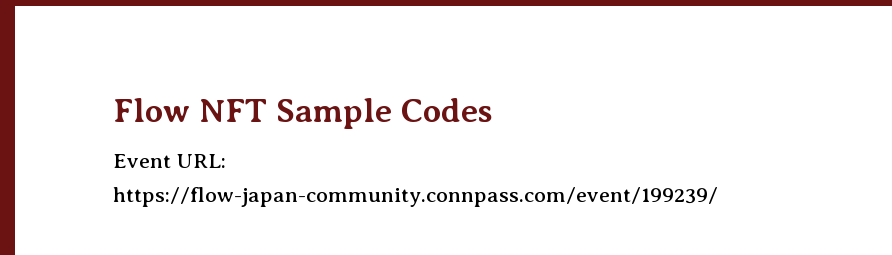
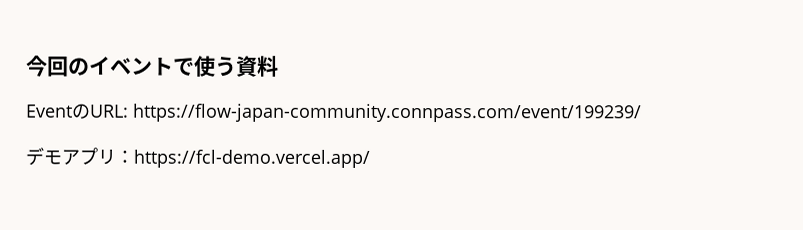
- Flow NFT Sample Codes
+ 今回のイベントで使う資料
- Event URL: https://flow-japan-community.connpass.com/event/199239/
+ EventのURL: https://flow-japan-community.connpass.com/event/199239/
+ デモアプリ：https://fcl-demo.vercel.app/

